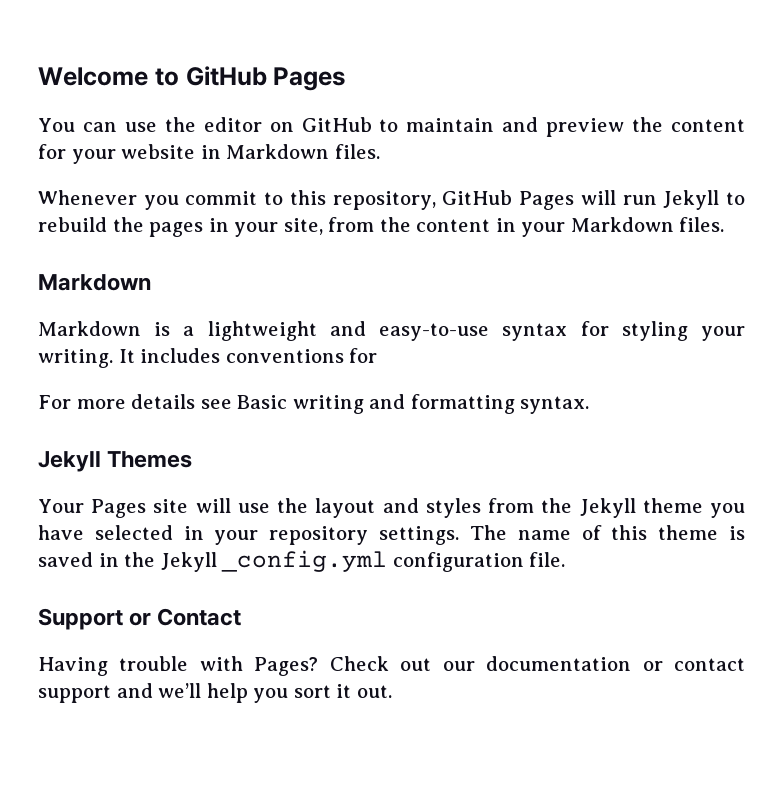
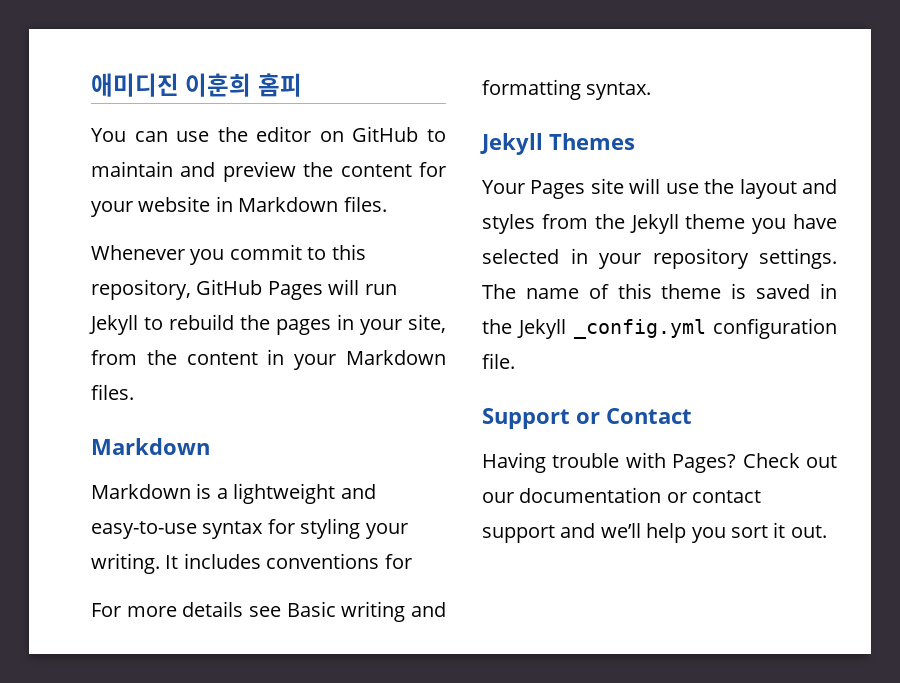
- Welcome to GitHub Pages
+ 애미디진 이훈희 홈피

